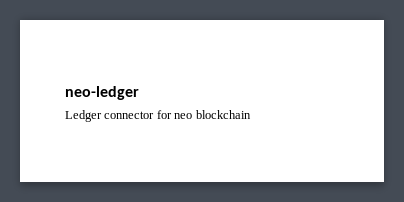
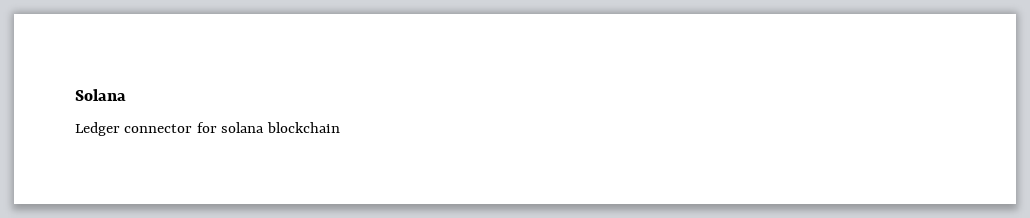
- neo-ledger
+ Solana
- Ledger connector for neo blockchain
+ Ledger connector for solana blockchain

